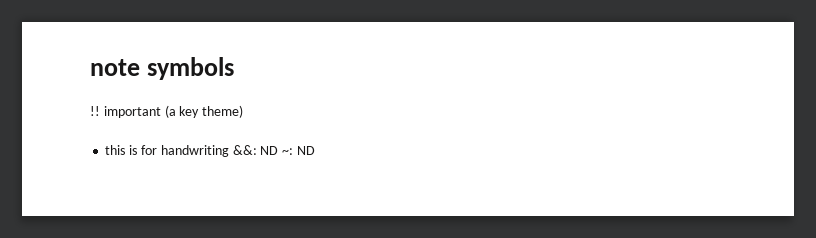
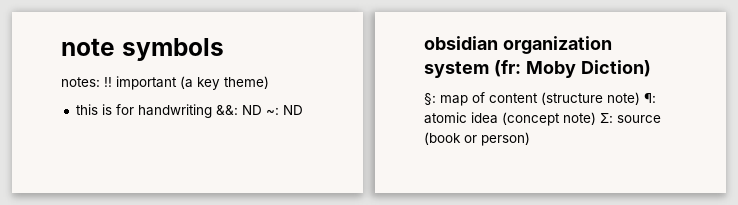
- !! important (a key theme)
+ notes: !! important (a key theme)
+ obsidian organization system (fr: Moby Diction)
+ §: map of content (structure note) ¶: atomic idea (concept note) Σ: source (book or person)

